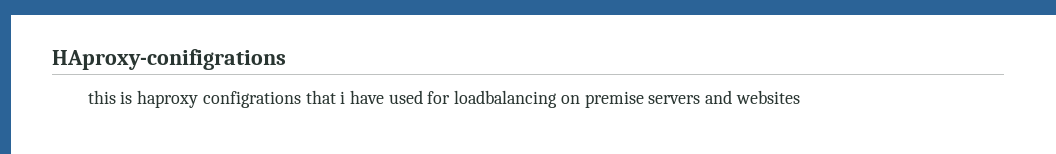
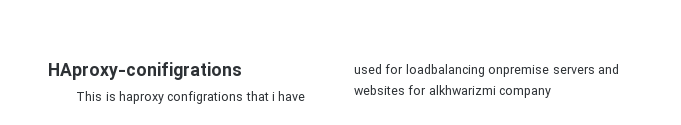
- this is haproxy configrations that i have used for loadbalancing on premise servers and websites
+ This is haproxy configrations that i have used for loadbalancing onpremise servers and websites for alkhwarizmi company

